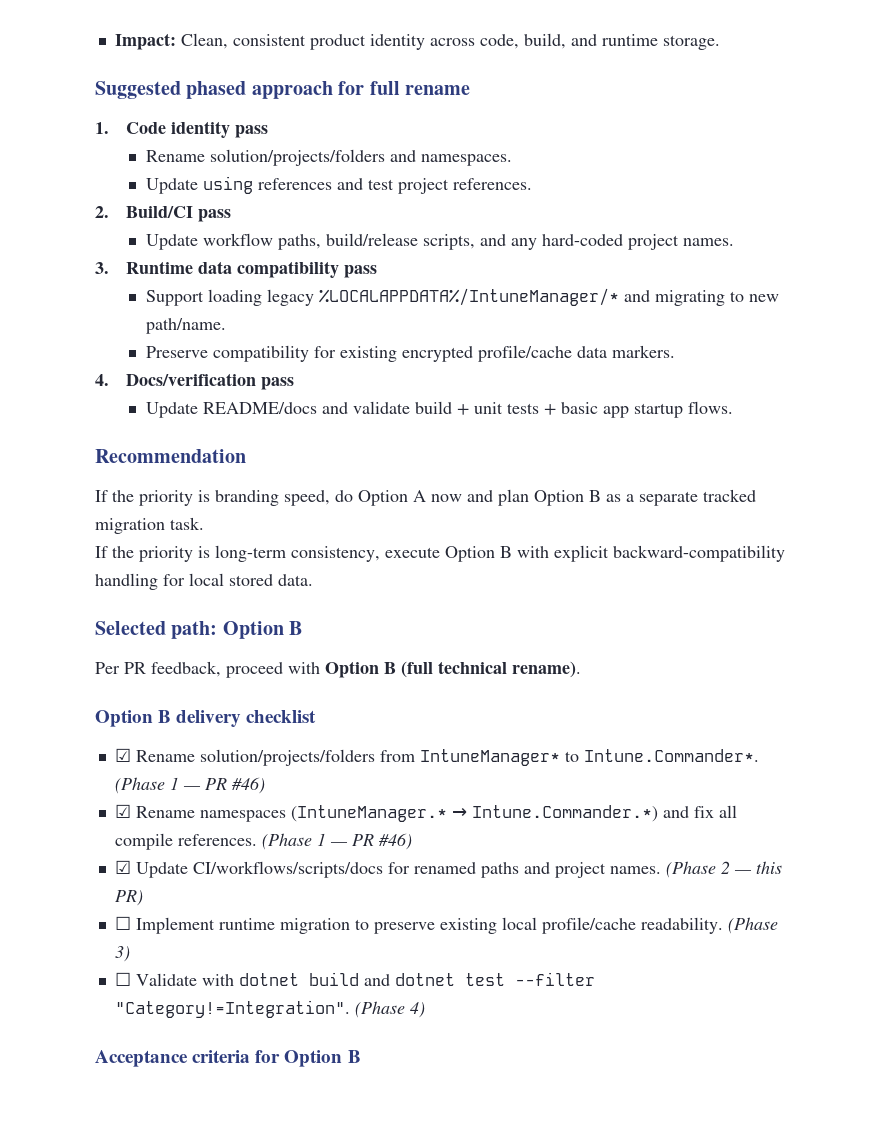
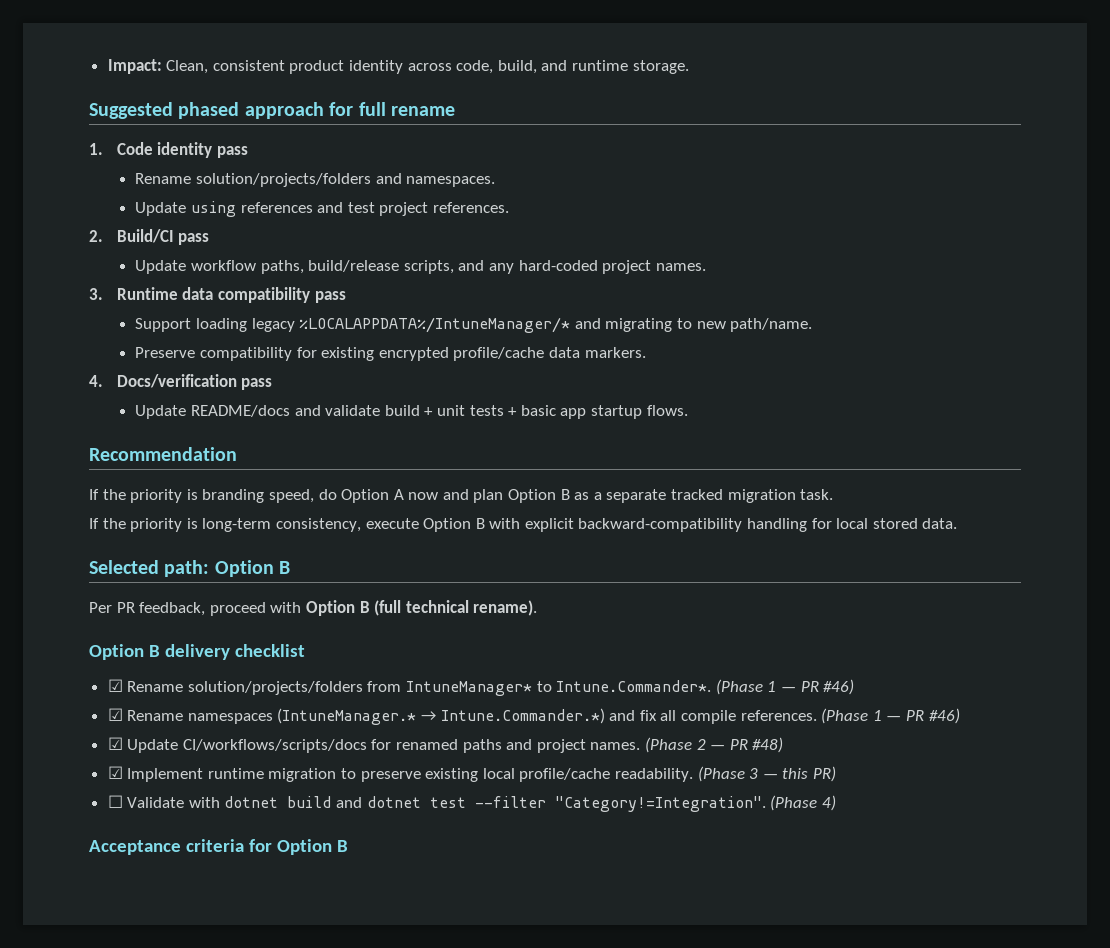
- (Phase 2 — this PR)
- ☐ Implement runtime migration to preserve existing local profile/cache readability.
+ (Phase 2 — PR #48)
+ ☑ Implement runtime migration to preserve existing local profile/cache readability.
- (Phase 3)
+ (Phase 3 — this PR)

